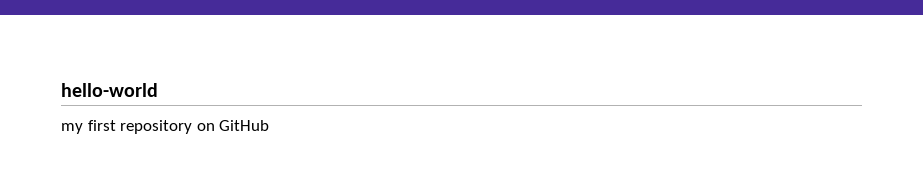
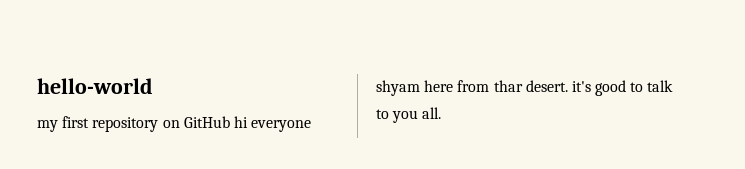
- my first repository on GitHub
+ my first repository on GitHub hi everyone shyam here from thar desert. it's good to talk to you all.

